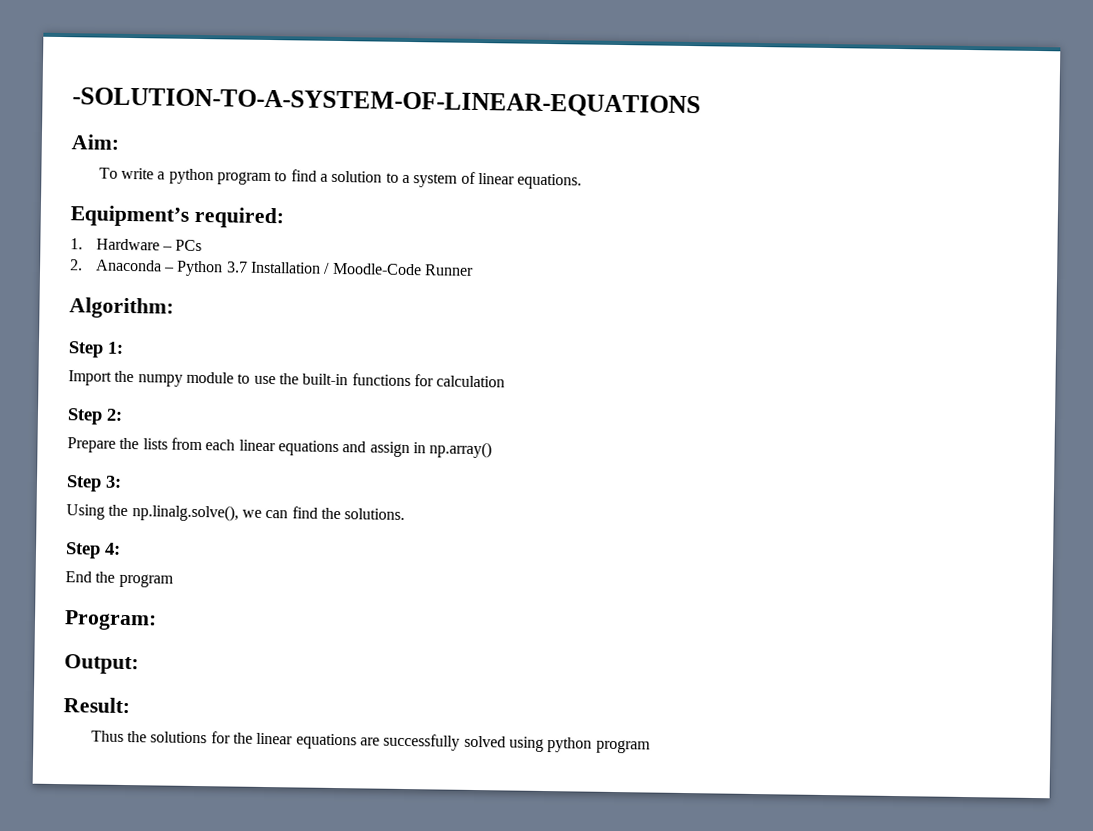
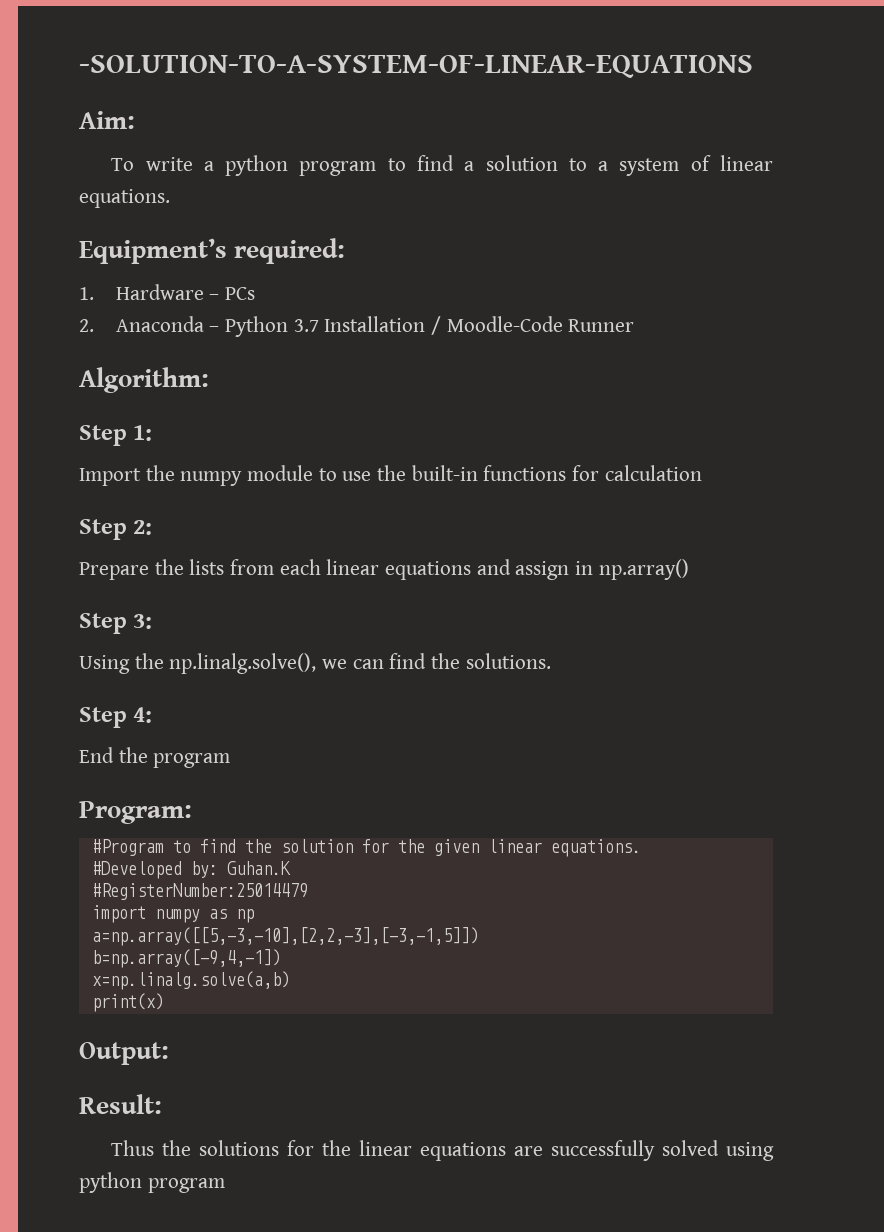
+ #Program to find the solution for the given linear equations.
+ #Developed by: Guhan.K
+ #RegisterNumber:25014479
+ import numpy as np
+ a=np.array([[5,-3,-10],[2,2,-3],[-3,-1,5]])
+ b=np.array([-9,4,-1])
+ x=np.linalg.solve(a,b)
+ print(x)

